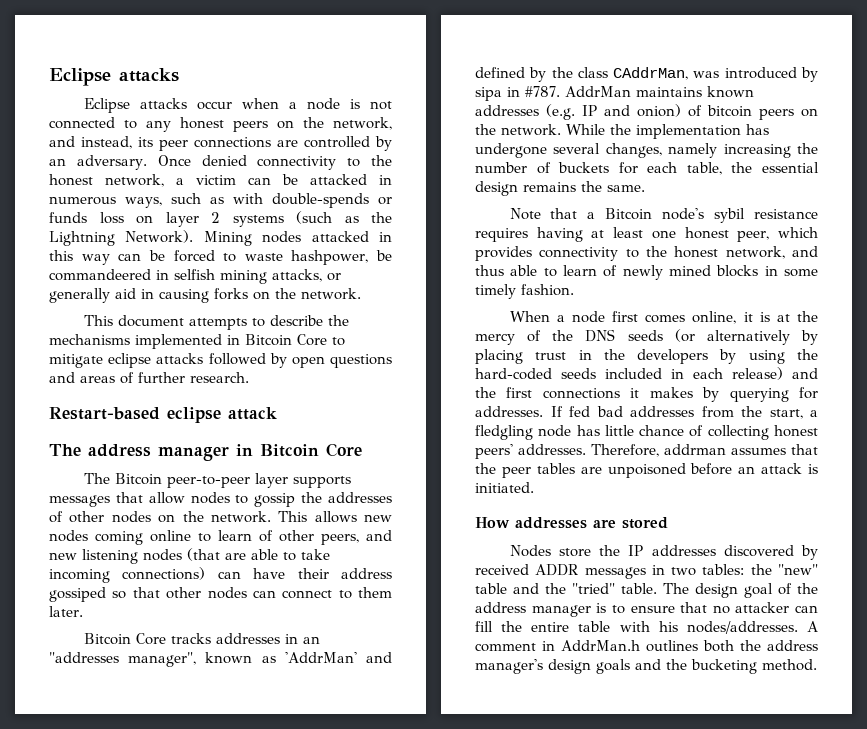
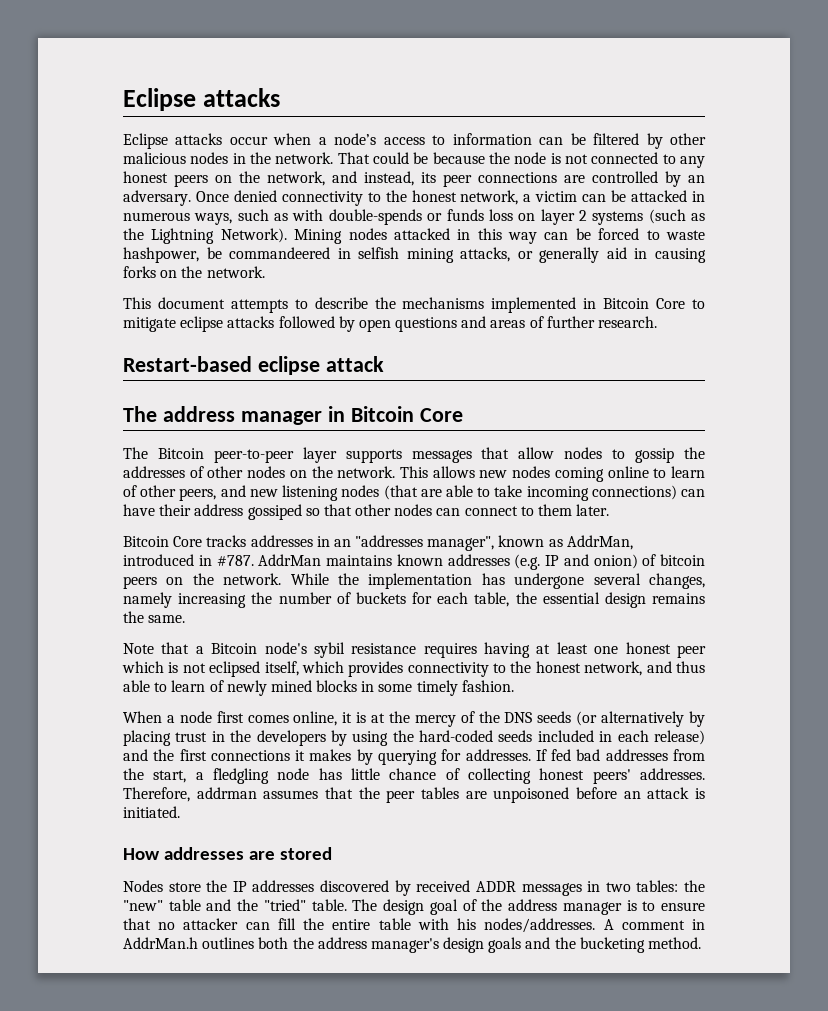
- Eclipse attacks occur when a node is not connected to any honest peers on the network, and instead, its peer connections are controlled by an adversary.
+ Eclipse attacks occur when a node’s access to information can be filtered by other malicious nodes in the network. That could be because the node is not connected to any honest peers on the network, and instead, its peer connections are controlled by an adversary.
- Bitcoin Core tracks addresses in an "addresses manager", known as 'AddrMan' and defined by the class CAddrMan, was introduced by sipa in #787.
+ Bitcoin Core tracks addresses in an "addresses manager", known as AddrMan, introduced in #787.
- Note that a Bitcoin node's sybil resistance requires having at least one honest peer, which provides connectivity to the honest network, and thus able to learn of newly mined blocks in some timely fashion.
+ Note that a Bitcoin node's sybil resistance requires having at least one honest peer which is not eclipsed itself, which provides connectivity to the honest network, and thus able to learn of newly mined blocks in some timely fashion.

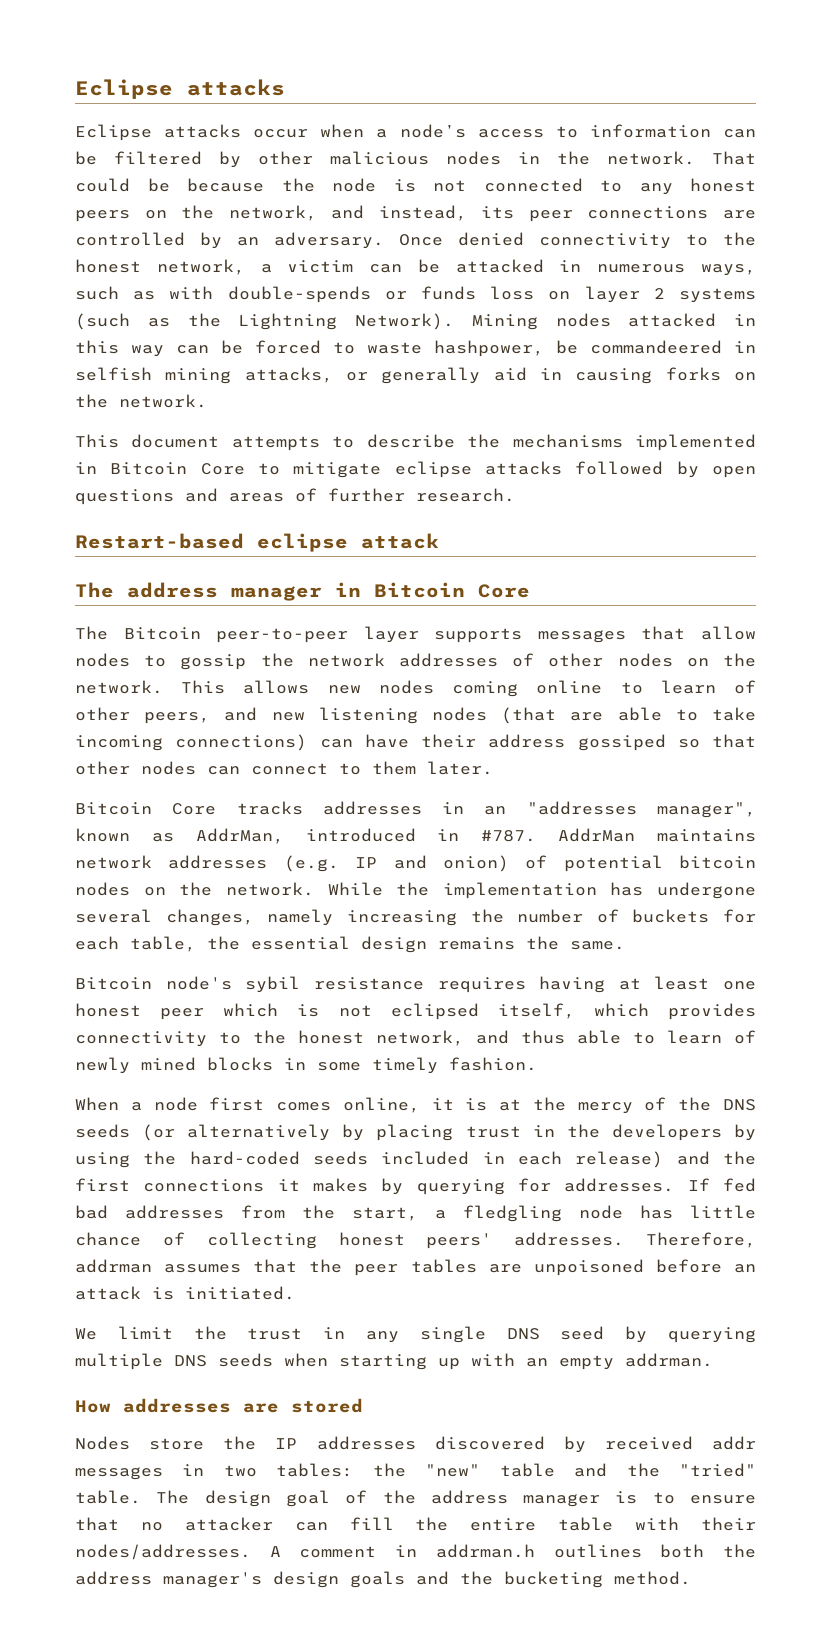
- The Bitcoin peer-to-peer layer supports messages that allow nodes to gossip the addresses of other nodes on the network.
+ The Bitcoin peer-to-peer layer supports messages that allow nodes to gossip the network addresses of other nodes on the network.
- AddrMan maintains known addresses (e.g. IP and onion) of bitcoin peers on the network.
+ AddrMan maintains network addresses (e.g. IP and onion) of potential bitcoin nodes on the network.
- Note that a Bitcoin node's sybil resistance requires having at least one honest peer which is not eclipsed itself, which provides connectivity to the honest network, and thus able to learn of newly mined blocks in some timely fashion.
+ Bitcoin node's sybil resistance requires having at least one honest peer which is not eclipsed itself, which provides connectivity to the honest network, and thus able to learn of newly mined blocks in some timely fashion.
+ We limit the trust in any single DNS seed by querying multiple DNS seeds when starting up with an empty addrman.
- Nodes store the IP addresses discovered by received ADDR messages in two tables: the "new" table and the "tried" table.
+ Nodes store the IP addresses discovered by received addr messages in two tables: the "new" table and the "tried" table.
- The design goal of the address manager is to ensure that no attacker can fill the entire table with his nodes/addresses.
+ The design goal of the address manager is to ensure that no attacker can fill the entire table with their nodes/addresses.
- A comment in AddrMan.h outlines both the address manager's design goals and the bucketing method.
+ A comment in addrman.h outlines both the address manager's design goals and the bucketing method.

